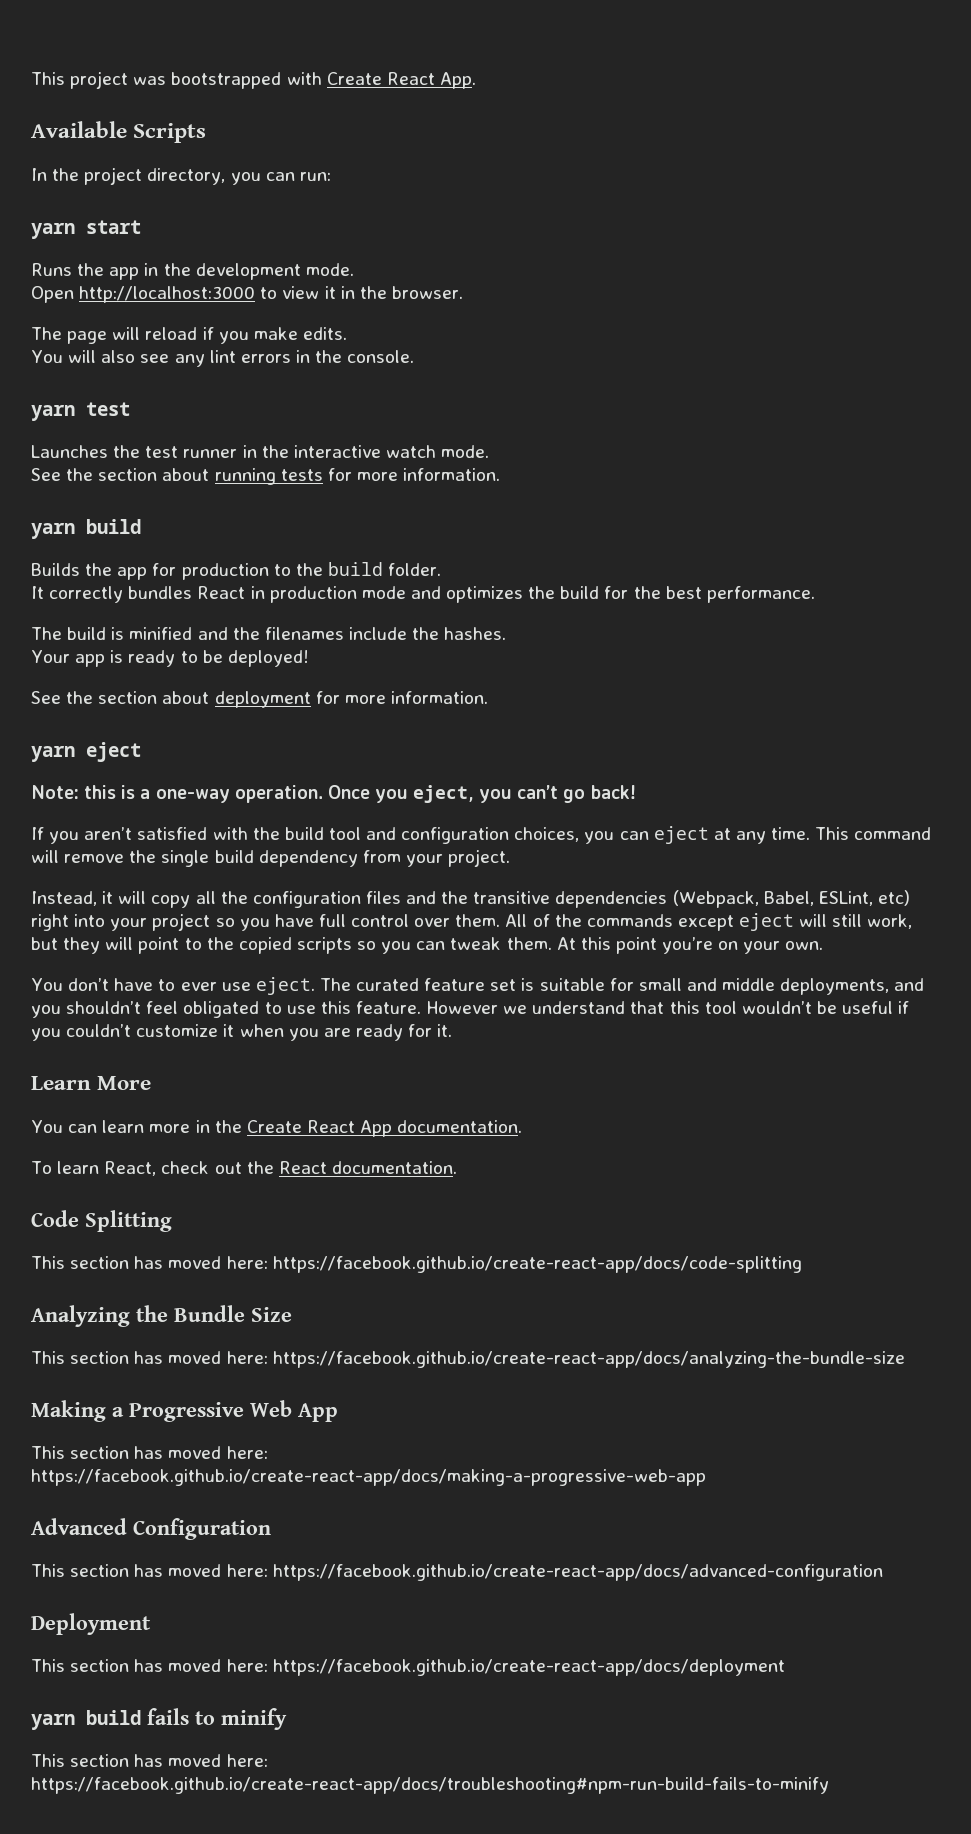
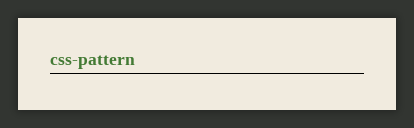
- This project was bootstrapped with Create React App.
- Available Scripts
- In the project directory, you can run:
- yarn start
- Runs the app in the development mode.
- Open http://localhost:3000 to view it in the browser.
- The page will reload if you make edits.
- You will also see any lint errors in the console.
- yarn test
- Launches the test runner in the interactive watch mode.
- See the section about running tests for more information.
- yarn build
- Builds the app for production to the build folder.
- It correctly bundles React in production mode and optimizes the build for the best performance.
- The build is minified and the filenames include the hashes.
- Your app is ready to be deployed!
- See the section about deployment for more information.
- yarn eject
- Note: this is a one-way operation. Once you eject, you can’t go back!
- If you aren’t satisfied with the build tool and configuration choices, you can eject at any time. This command will remove the single build dependency from your project.
- Instead, it will copy all the configuration files and the transitive dependencies (Webpack, Babel, ESLint, etc) right into your project so you have full control over them. All of the commands except eject will still work, but they will point to the copied scripts so you can tweak them. At this point you’re on your own.
- You don’t have to ever use eject. The curated feature set is suitable for small and middle deployments, and you shouldn’t feel obligated to use this feature. However we understand that this tool wouldn’t be useful if you couldn’t customize it when you are ready for it.
- Learn More
- You can learn more in the Create React App documentation.
- To learn React, check out the React documentation.
- Code Splitting
- This section has moved here: https://facebook.github.io/create-react-app/docs/code-splitting
- Analyzing the Bundle Size
- This section has moved here: https://facebook.github.io/create-react-app/docs/analyzing-the-bundle-size
- Making a Progressive Web App
- This section has moved here: https://facebook.github.io/create-react-app/docs/making-a-progressive-web-app
- Advanced Configuration
- This section has moved here: https://facebook.github.io/create-react-app/docs/advanced-configuration
- Deployment
- This section has moved here: https://facebook.github.io/create-react-app/docs/deployment
- yarn build fails to minify
- This section has moved here: https://facebook.github.io/create-react-app/docs/troubleshooting#npm-run-build-fails-to-minify
+ css-pattern

